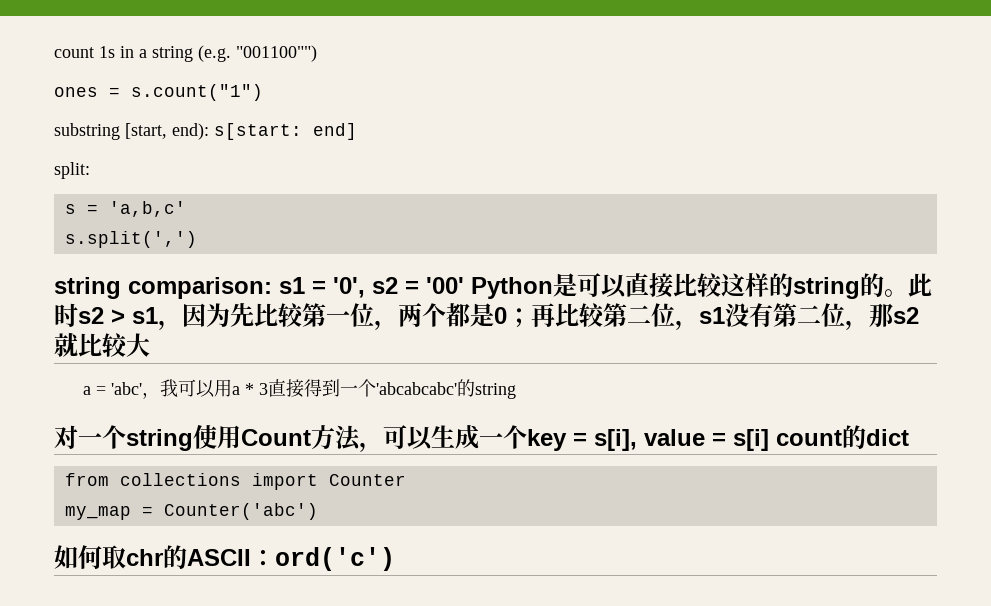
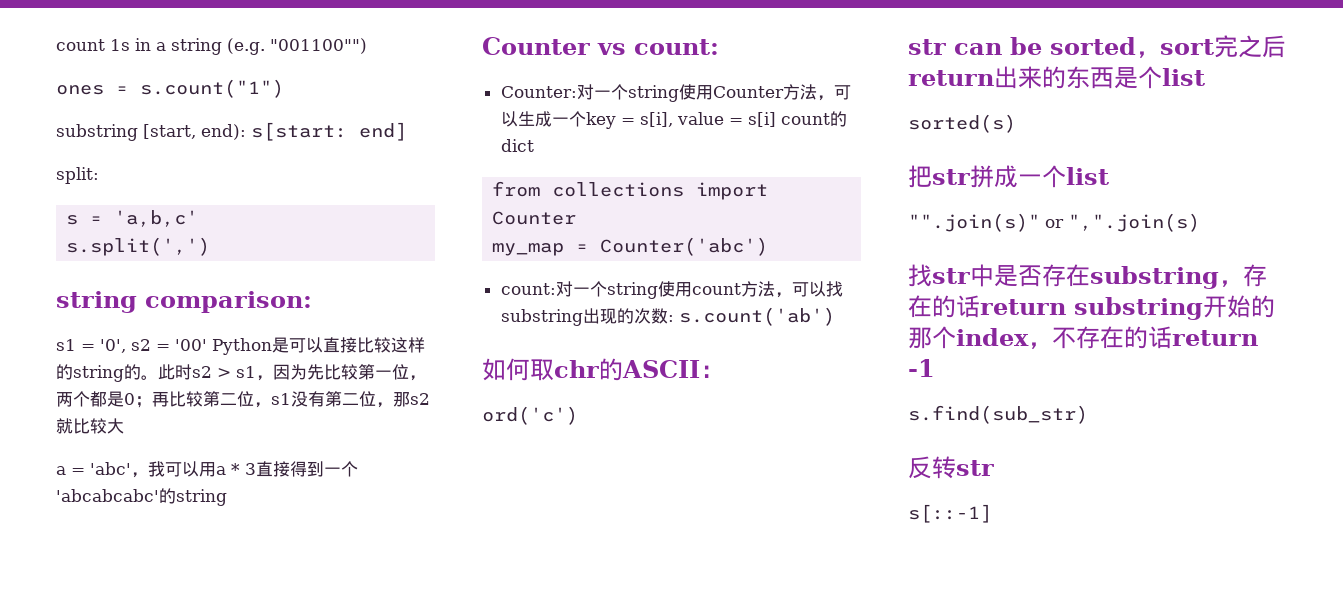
- string comparison: s1 = '0', s2 = '00' Python是可以直接比较这样的string的。
+ string comparison:
+ s1 = '0', s2 = '00' Python是可以直接比较这样的string的。
- 对一个string使用Count方法，可以生成一个key = s[i], value = s[i] count的dict
+ Counter vs count:
+ Counter:对一个string使用Counter方法，可以生成一个key = s[i], value = s[i] count的dict
+ count:对一个string使用count方法，可以找substring出现的次数: s.count('ab')
- 如何取chr的ASCII：ord('c')
+ 如何取chr的ASCII：
+ ord('c')
+ str can be sorted，sort完之后return出来的东西是个list
+ sorted(s)
+ 把str拼成一个list
+ "".join(s)" or ",".join(s)
+ 找str中是否存在substring，存在的话return substring开始的那个index，不存在的话return -1
+ s.find(sub_str)
+ 反转str
+ s[::-1]

